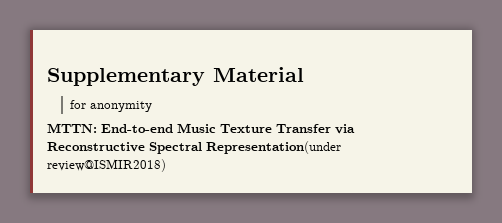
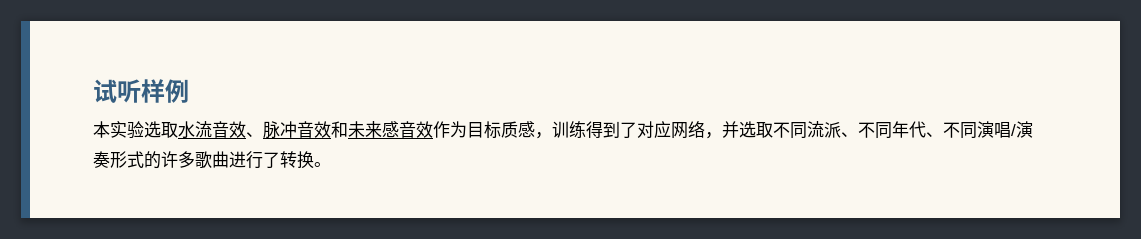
- Supplementary Material
- for anonymity
- MTTN: End-to-end Music Texture Transfer via Reconstructive Spectral Representation(under review@ISMIR2018)
+ 试听样例
+ 本实验选取水流音效、脉冲音效和未来感音效作为目标质感，训练得到了对应网络，并选取不同流派、不同年代、不同演唱/演奏形式的许多歌曲进行了转换。

